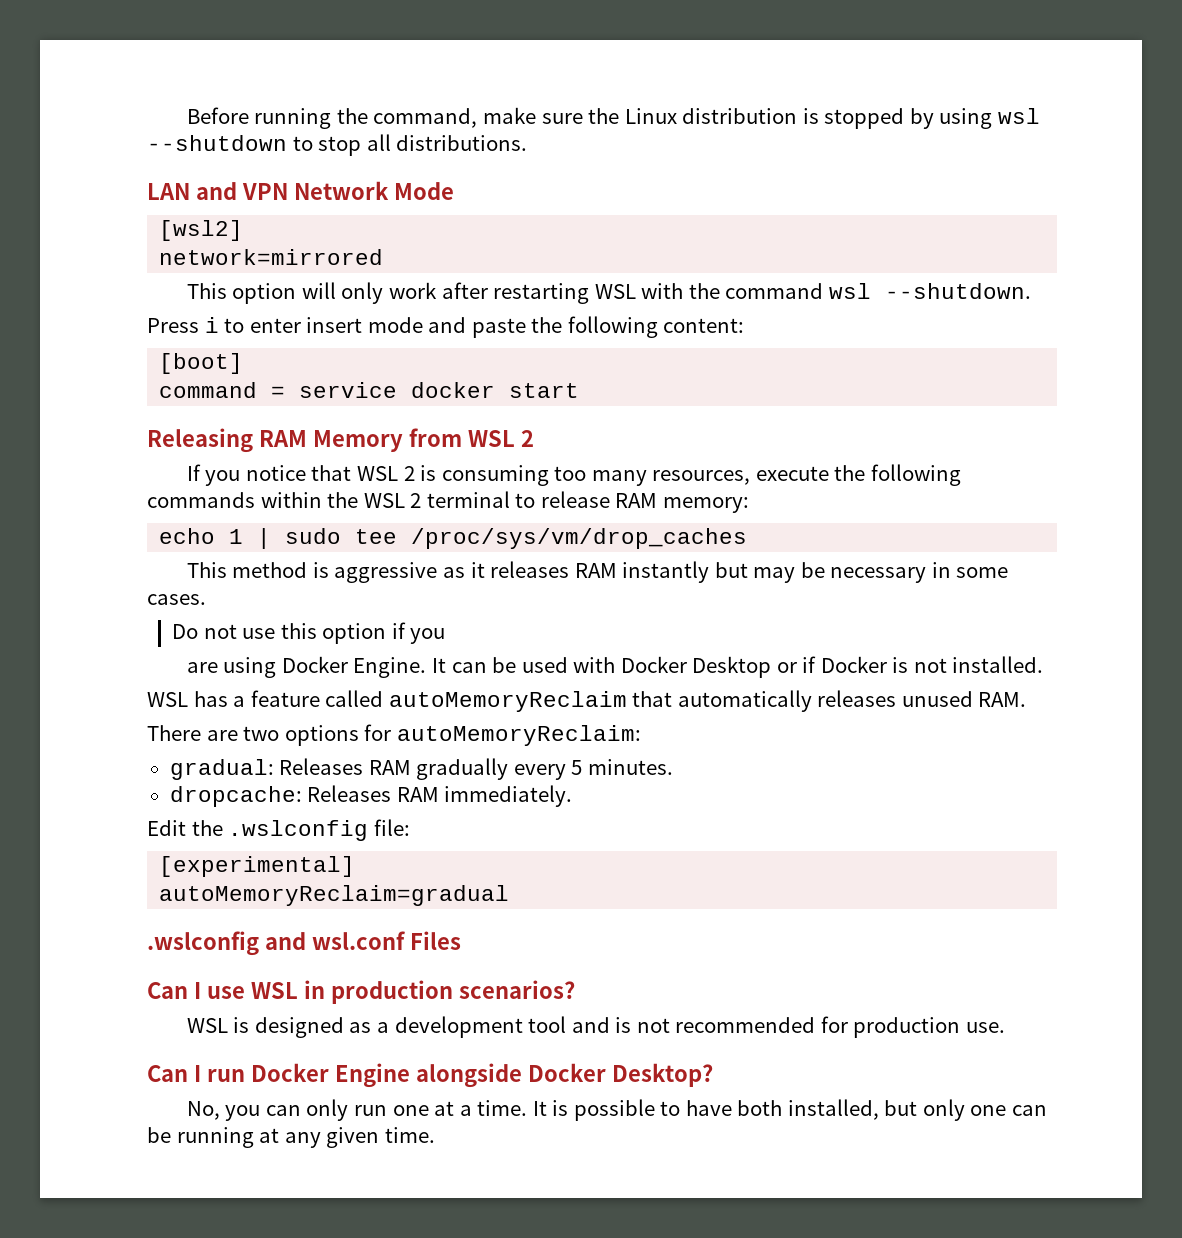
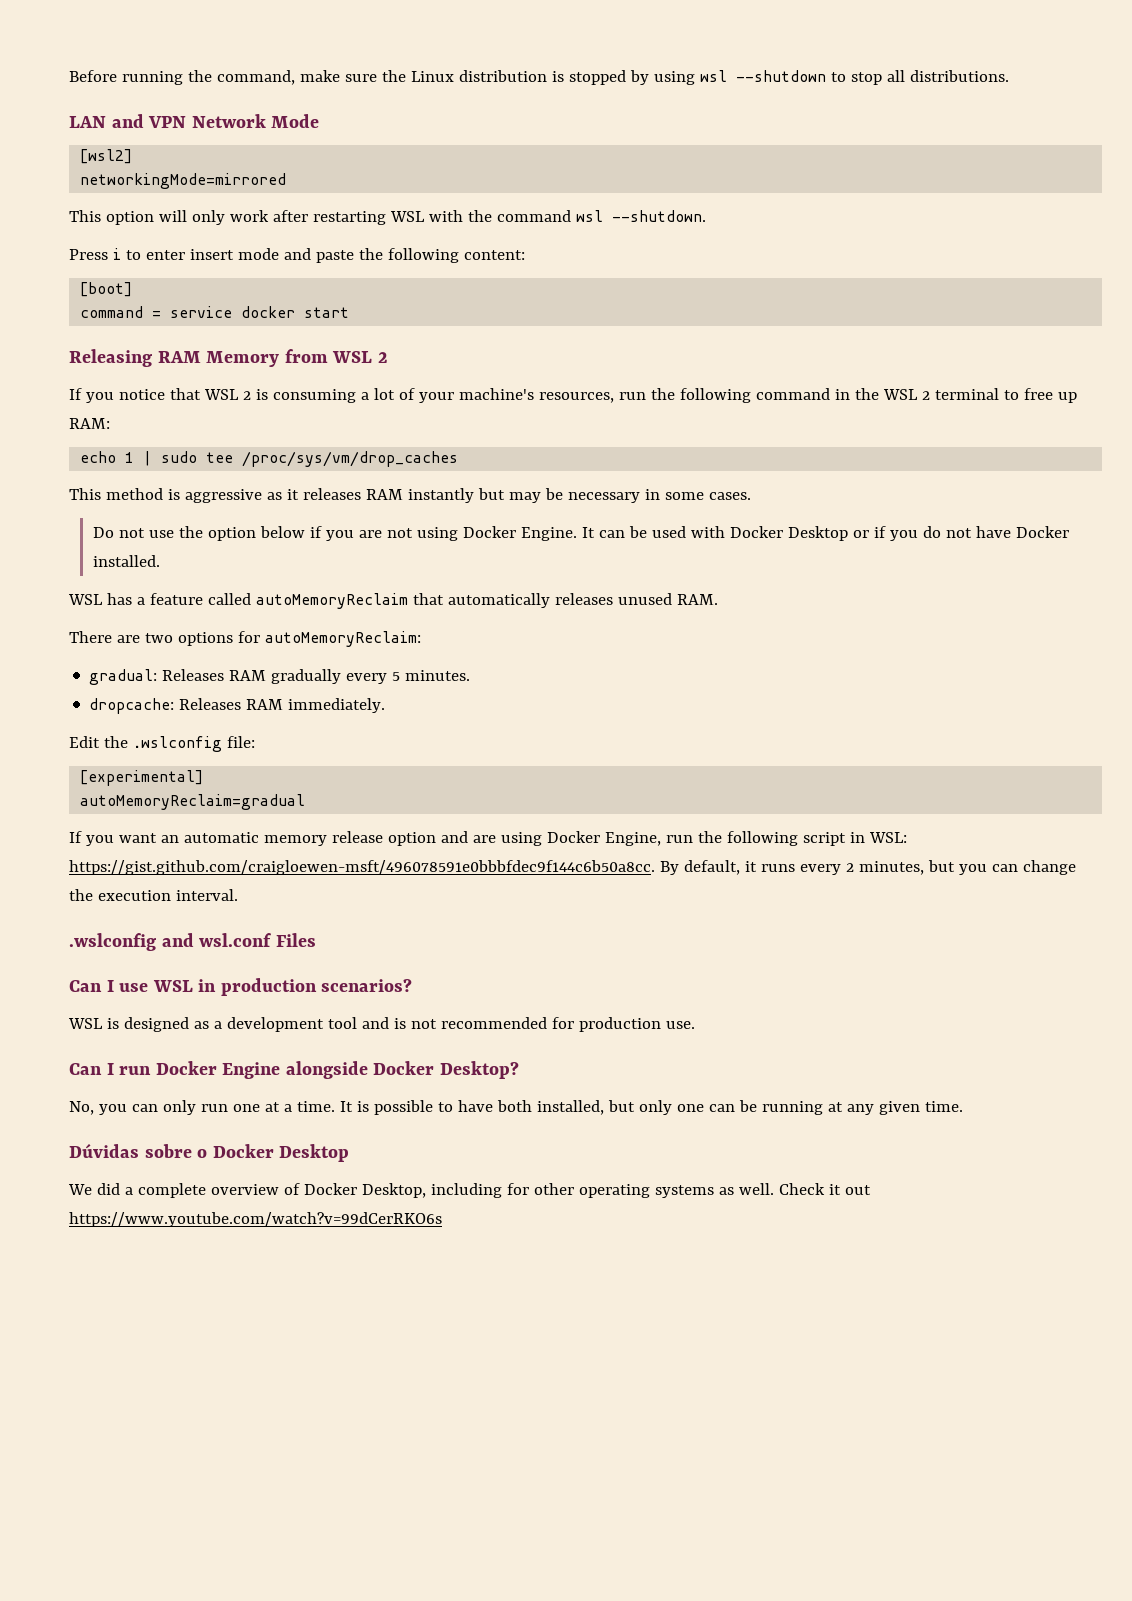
- network=mirrored
+ networkingMode=mirrored
- If you notice that WSL 2 is consuming too many resources, execute the following commands within the WSL 2 terminal to release RAM memory:
+ If you notice that WSL 2 is consuming a lot of your machine's resources, run the following command in the WSL 2 terminal to free up RAM:
- Do not use this option if you
- are using Docker Engine.
+ Do not use the option below if you are not using Docker Engine.
- It can be used with Docker Desktop or if Docker is not installed.
+ It can be used with Docker Desktop or if you do not have Docker installed.
+ If you want an automatic memory release option and are using Docker Engine, run the following script in WSL: https://gist.github.com/craigloewen-msft/496078591e0bbbfdec9f144c6b50a8cc. By default, it runs every 2 minutes, but you can change the execution interval.
+ Dúvidas sobre o Docker Desktop
+ We did a complete overview of Docker Desktop, including for other operating systems as well. Check it out https://www.youtube.com/watch?v=99dCerRKO6s

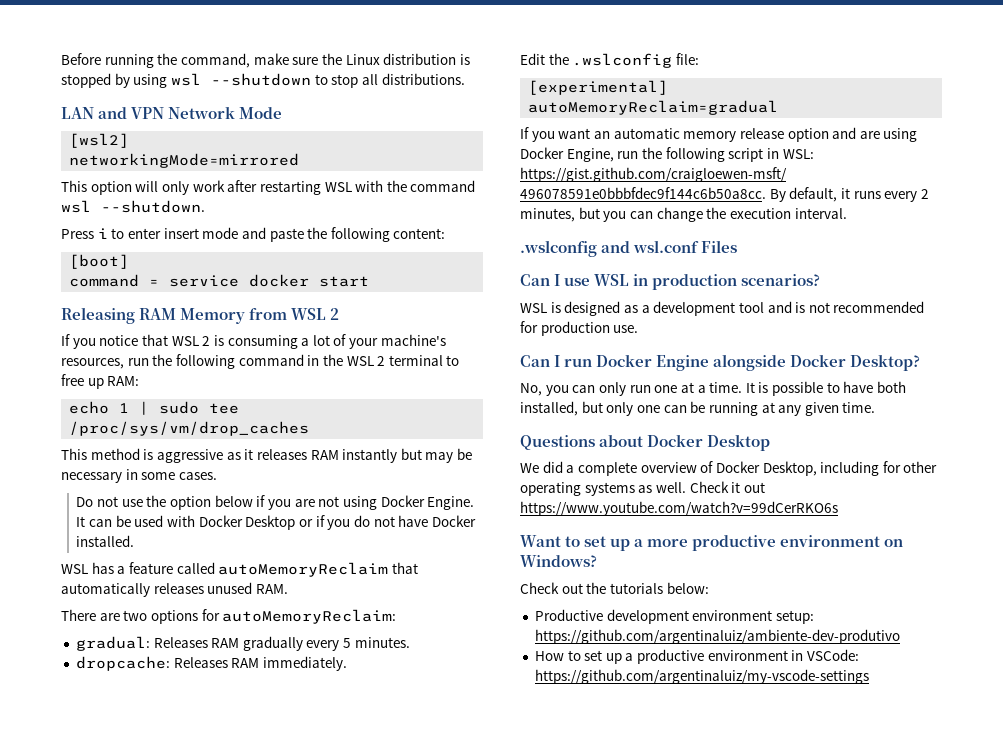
- Dúvidas sobre o Docker Desktop
+ Questions about Docker Desktop
+ Want to set up a more productive environment on Windows?
+ Check out the tutorials below:
+ Productive development environment setup: https://github.com/argentinaluiz/ambiente-dev-produtivo
+ How to set up a productive environment in VSCode: https://github.com/argentinaluiz/my-vscode-settings

